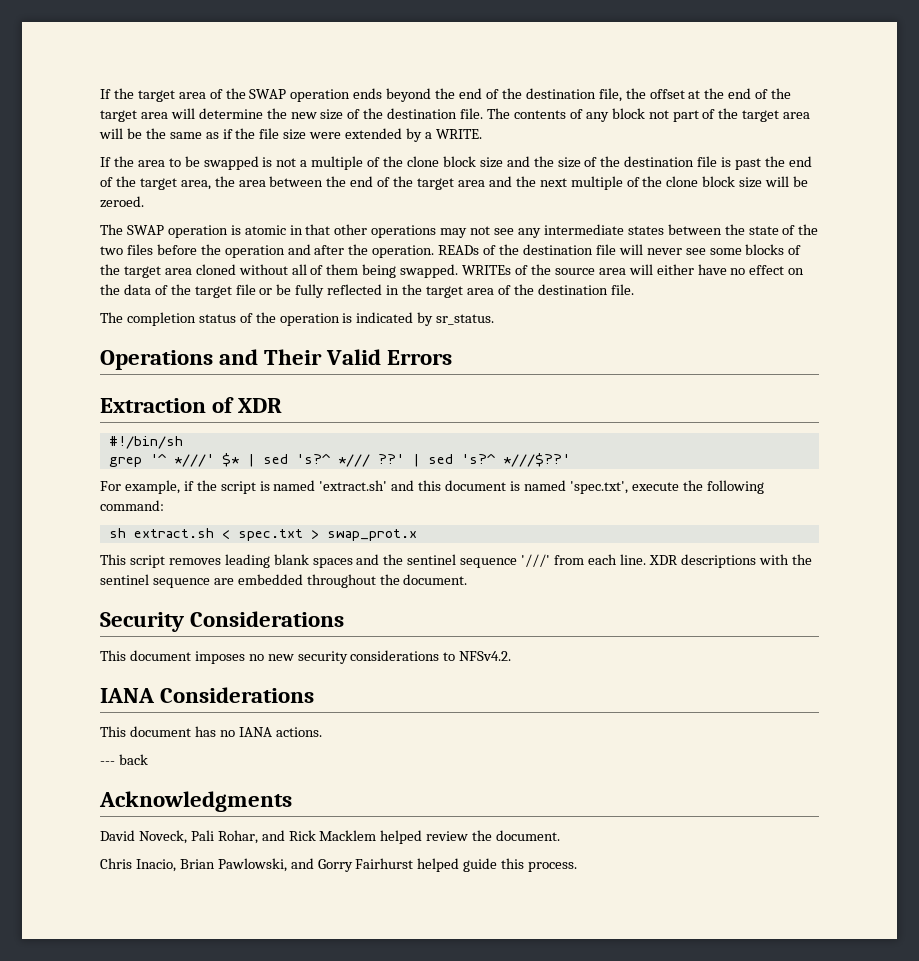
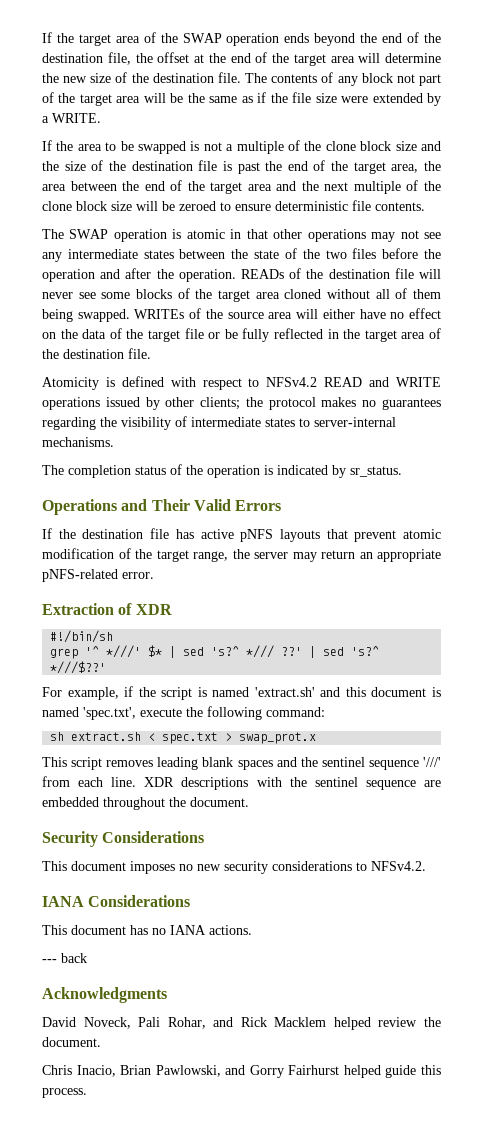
- If the area to be swapped is not a multiple of the clone block size and the size of the destination file is past the end of the target area, the area between the end of the target area and the next multiple of the clone block size will be zeroed.
+ If the area to be swapped is not a multiple of the clone block size and the size of the destination file is past the end of the target area, the area between the end of the target area and the next multiple of the clone block size will be zeroed to ensure deterministic file contents.
+ Atomicity is defined with respect to NFSv4.2 READ and WRITE operations issued by other clients; the protocol makes no guarantees regarding the visibility of intermediate states to server-internal mechanisms.
+ If the destination file has active pNFS layouts that prevent atomic modification of the target range, the server may return an appropriate pNFS-related error.

